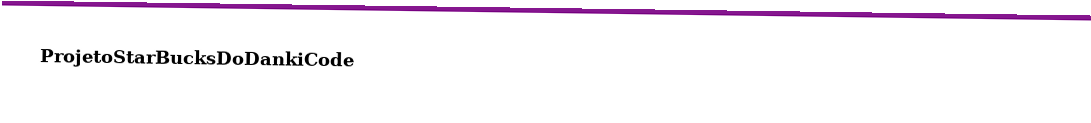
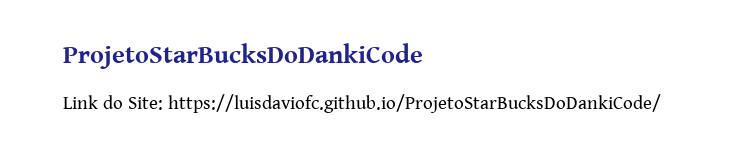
+ Link do Site: https://luisdaviofc.github.io/ProjetoStarBucksDoDankiCode/

